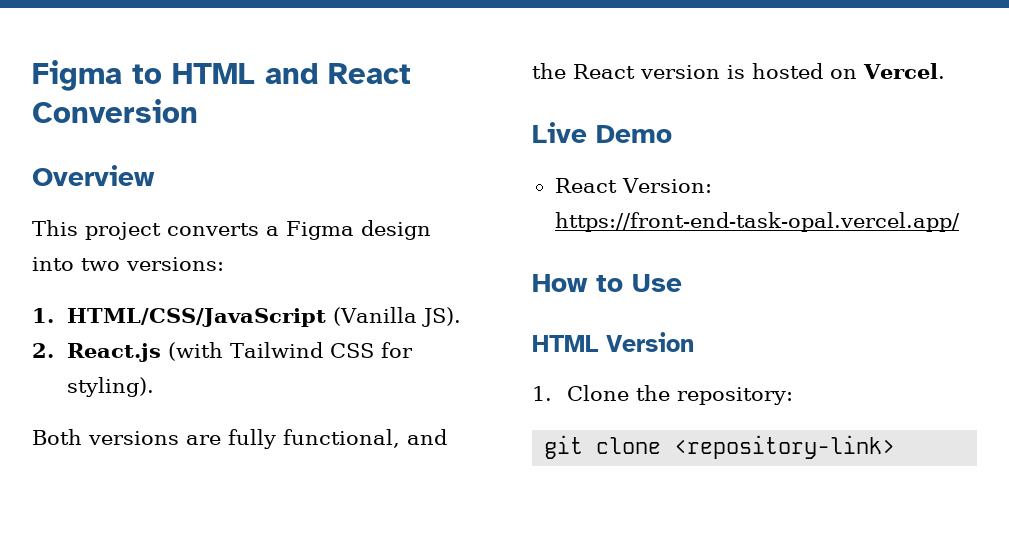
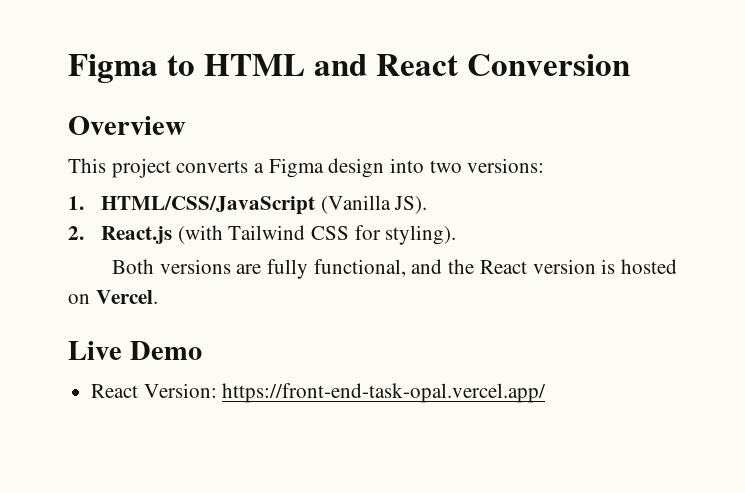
- How to Use
- HTML Version
- 1. Clone the repository:
- git clone <repository-link>

